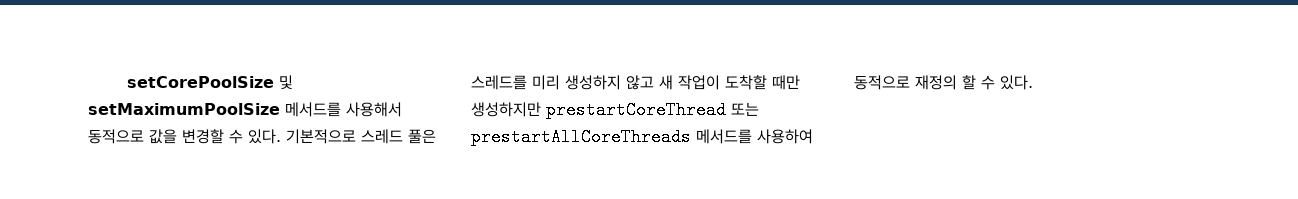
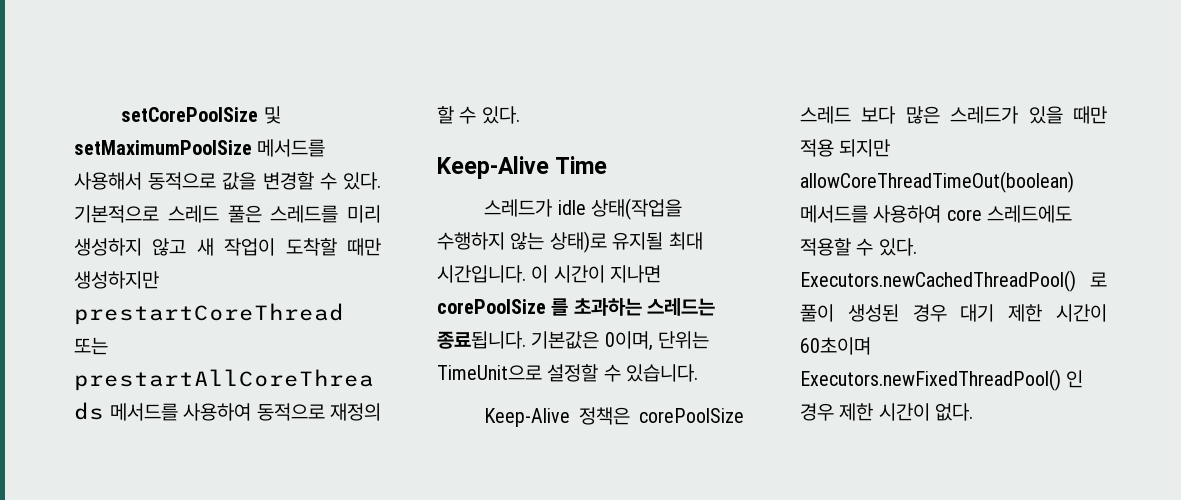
+ Keep-Alive Time
+ 스레드가 idle 상태(작업을 수행하지 않는 상태)로 유지될 최대 시간입니다. 이 시간이 지나면 corePoolSize 를 초과하는 스레드는 종료됩니다. 기본값은 0이며, 단위는 TimeUnit으로 설정할 수 있습니다.
+ Keep-Alive 정책은 corePoolSize 스레드 보다 많은 스레드가 있을 때만 적용 되지만 allowCoreThreadTimeOut(boolean) 메서드를 사용하여 core 스레드에도 적용할 수 있다. Executors.newCachedThreadPool() 로 풀이 생성된 경우 대기 제한 시간이 60초이며 Executors.newFixedThreadPool() 인 경우 제한 시간이 없다.

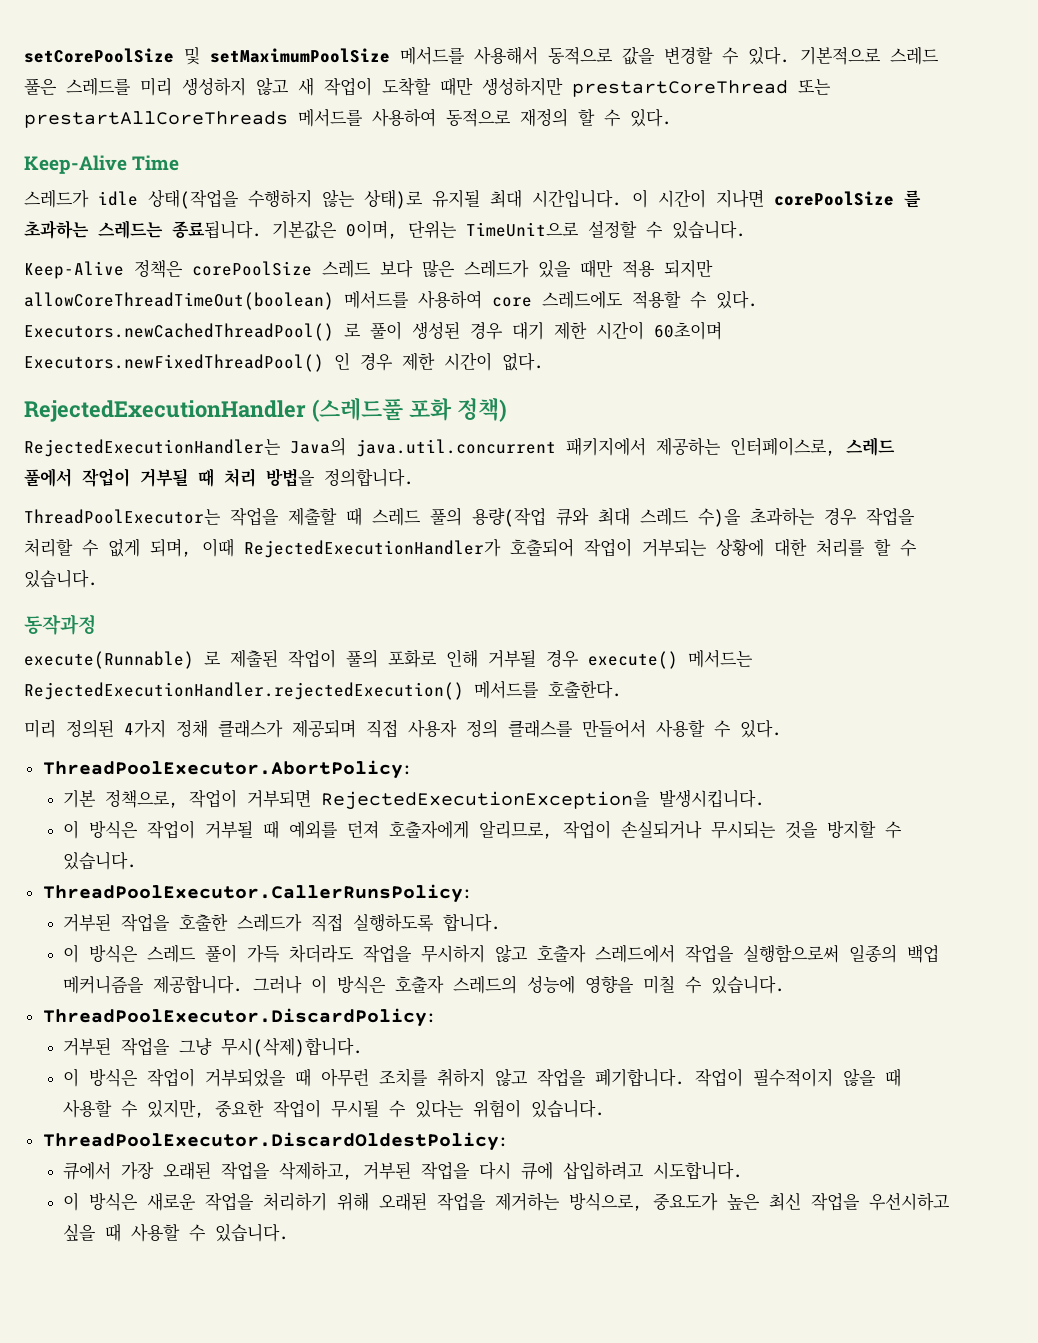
+ RejectedExecutionHandler (스레드풀 포화 정책)
+ RejectedExecutionHandler는 Java의 java.util.concurrent 패키지에서 제공하는 인터페이스로, 스레드 풀에서 작업이 거부될 때 처리 방법을 정의합니다.
+ ThreadPoolExecutor는 작업을 제출할 때 스레드 풀의 용량(작업 큐와 최대 스레드 수)을 초과하는 경우 작업을 처리할 수 없게 되며, 이때 RejectedExecutionHandler가 호출되어 작업이 거부되는 상황에 대한 처리를 할 수 있습니다.
+ 동작과정
+ execute(Runnable) 로 제출된 작업이 풀의 포화로 인해 거부될 경우 execute() 메서드는 RejectedExecutionHandler.rejectedExecution() 메서드를 호출한다.
+ 미리 정의된 4가지 정채 클래스가 제공되며 직접 사용자 정의 클래스를 만들어서 사용할 수 있다.
+ ThreadPoolExecutor.AbortPolicy:
+ 기본 정책으로, 작업이 거부되면 RejectedExecutionException을 발생시킵니다.
+ 이 방식은 작업이 거부될 때 예외를 던져 호출자에게 알리므로, 작업이 손실되거나 무시되는 것을 방지할 수 있습니다.
+ ThreadPoolExecutor.CallerRunsPolicy:
+ 거부된 작업을 호출한 스레드가 직접 실행하도록 합니다.
+ 이 방식은 스레드 풀이 가득 차더라도 작업을 무시하지 않고 호출자 스레드에서 작업을 실행함으로써 일종의 백업 메커니즘을 제공합니다. 그러나 이 방식은 호출자 스레드의 성능에 영향을 미칠 수 있습니다.
+ ThreadPoolExecutor.DiscardPolicy:
+ 거부된 작업을 그냥 무시(삭제)합니다.
+ 이 방식은 작업이 거부되었을 때 아무런 조치를 취하지 않고 작업을 폐기합니다. 작업이 필수적이지 않을 때 사용할 수 있지만, 중요한 작업이 무시될 수 있다는 위험이 있습니다.
+ ThreadPoolExecutor.DiscardOldestPolicy:
+ 큐에서 가장 오래된 작업을 삭제하고, 거부된 작업을 다시 큐에 삽입하려고 시도합니다.
+ 이 방식은 새로운 작업을 처리하기 위해 오래된 작업을 제거하는 방식으로, 중요도가 높은 최신 작업을 우선시하고 싶을 때 사용할 수 있습니다.

